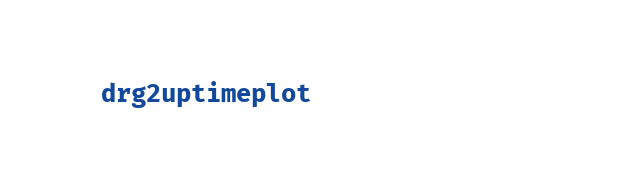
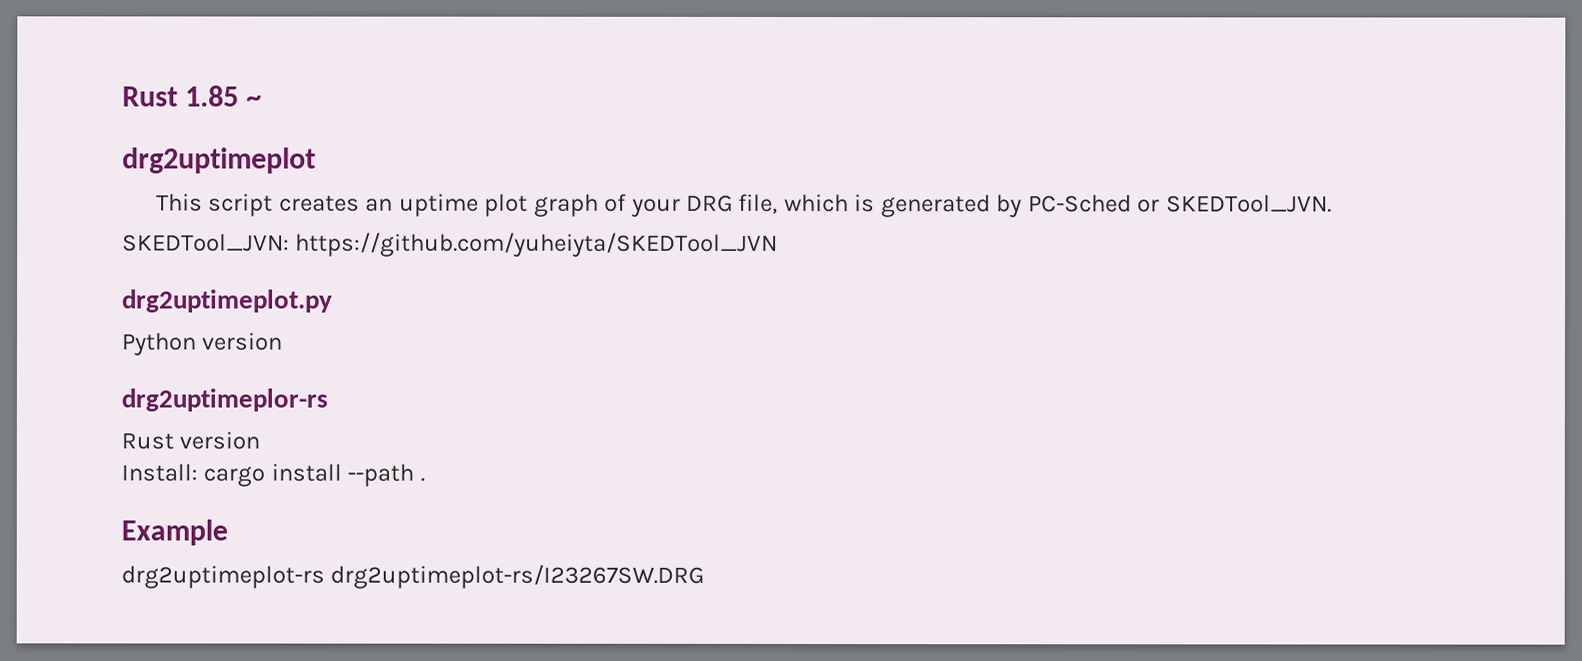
+ Rust 1.85 ~
  drg2uptimeplot
+ This script creates an uptime plot graph of your DRG file, which is generated by PC-Sched or SKEDTool_JVN.
+ SKEDTool_JVN: https://github.com/yuheiyta/SKEDTool_JVN
+ drg2uptimeplot.py
+ Python version
+ drg2uptimeplor-rs
+ Rust version
+ Install: cargo install --path .
+ Example
+ drg2uptimeplot-rs drg2uptimeplot-rs/I23267SW.DRG

